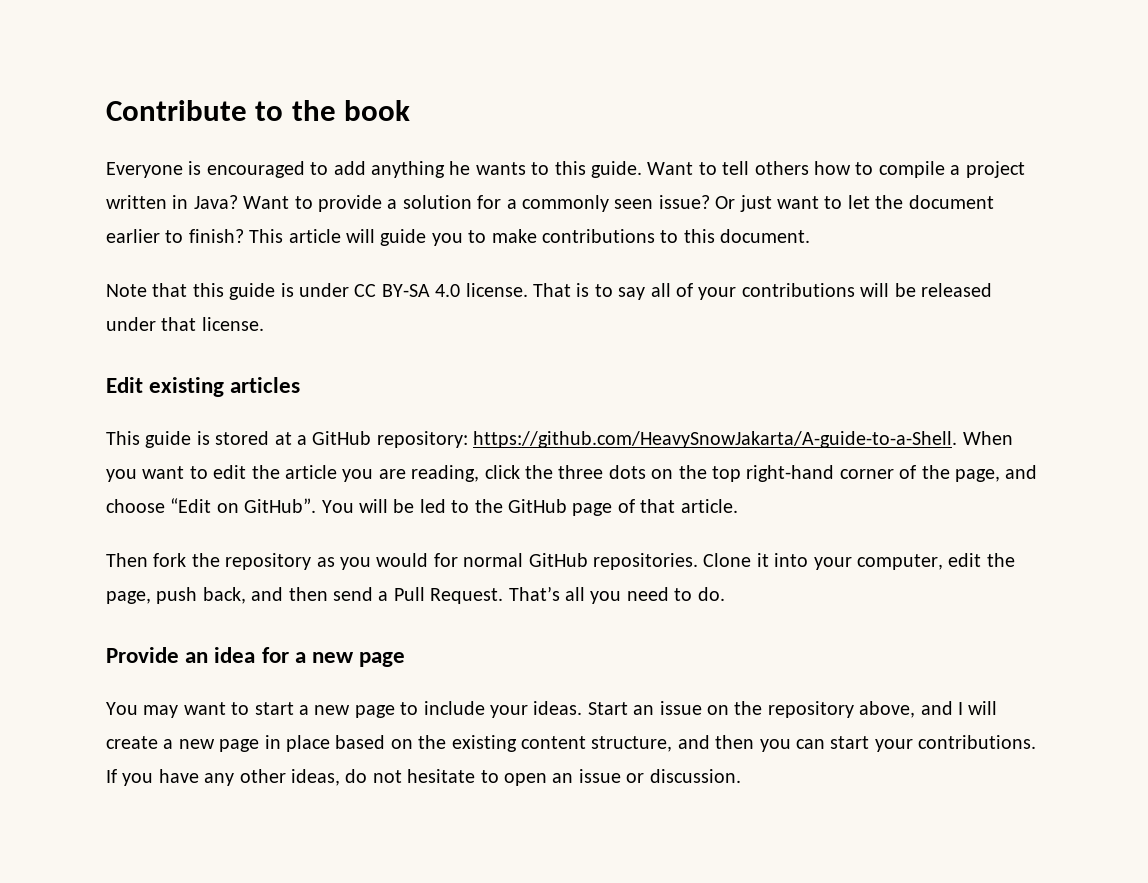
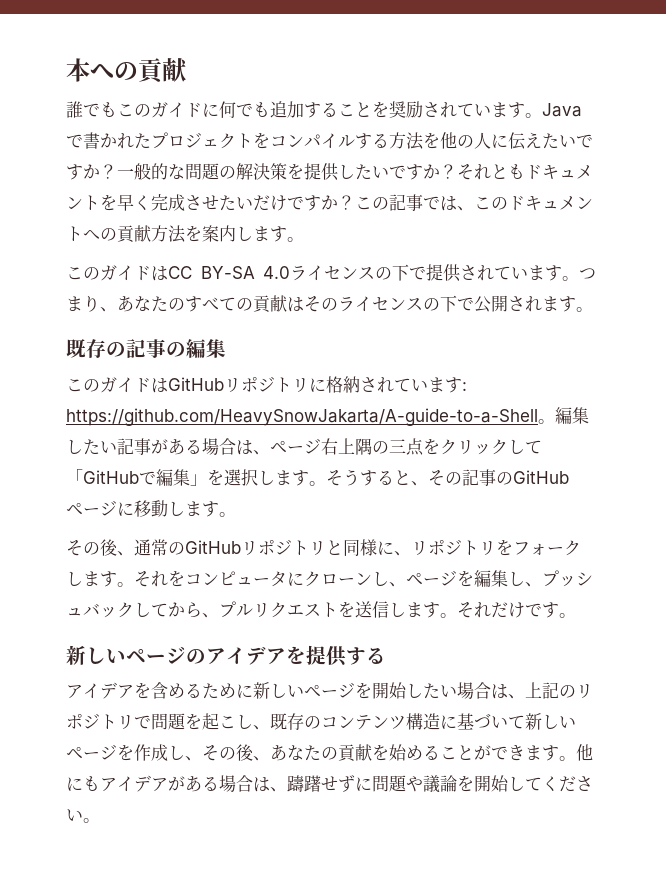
- Contribute to the book
- Everyone is encouraged to add anything he wants to this guide. Want to tell others how to compile a project written in Java? Want to provide a solution for a commonly seen issue? Or just want to let the document earlier to finish? This article will guide you to make contributions to this document.
- Note that this guide is under CC BY-SA 4.0 license. That is to say all of your contributions will be released under that license.
- Edit existing articles
- This guide is stored at a GitHub repository: https://github.com/HeavySnowJakarta/A-guide-to-a-Shell. When you want to edit the article you are reading, click the three dots on the top right-hand corner of the page, and choose “Edit on GitHub”. You will be led to the GitHub page of that article.
- Then fork the repository as you would for normal GitHub repositories. Clone it into your computer, edit the page, push back, and then send a Pull Request. That’s all you need to do.
- Provide an idea for a new page
- You may want to start a new page to include your ideas. Start an issue on the repository above, and I will create a new page in place based on the existing content structure, and then you can start your contributions. If you have any other ideas, do not hesitate to open an issue or discussion.
+ 本への貢献
+ 誰でもこのガイドに何でも追加することを奨励されています。Javaで書かれたプロジェクトをコンパイルする方法を他の人に伝えたいですか？一般的な問題の解決策を提供したいですか？それともドキュメントを早く完成させたいだけですか？この記事では、このドキュメントへの貢献方法を案内します。
+ このガイドはCC BY-SA 4.0ライセンスの下で提供されています。つまり、あなたのすべての貢献はそのライセンスの下で公開されます。
+ 既存の記事の編集
+ このガイドはGitHubリポジトリに格納されています: https://github.com/HeavySnowJakarta/A-guide-to-a-Shell。編集したい記事がある場合は、ページ右上隅の三点をクリックして「GitHubで編集」を選択します。そうすると、その記事のGitHubページに移動します。
+ その後、通常のGitHubリポジトリと同様に、リポジトリをフォークします。それをコンピュータにクローンし、ページを編集し、プッシュバックしてから、プルリクエストを送信します。それだけです。
+ 新しいページのアイデアを提供する
+ アイデアを含めるために新しいページを開始したい場合は、上記のリポジトリで問題を起こし、既存のコンテンツ構造に基づいて新しいページを作成し、その後、あなたの貢献を始めることができます。他にもアイデアがある場合は、躊躇せずに問題や議論を開始してください。

